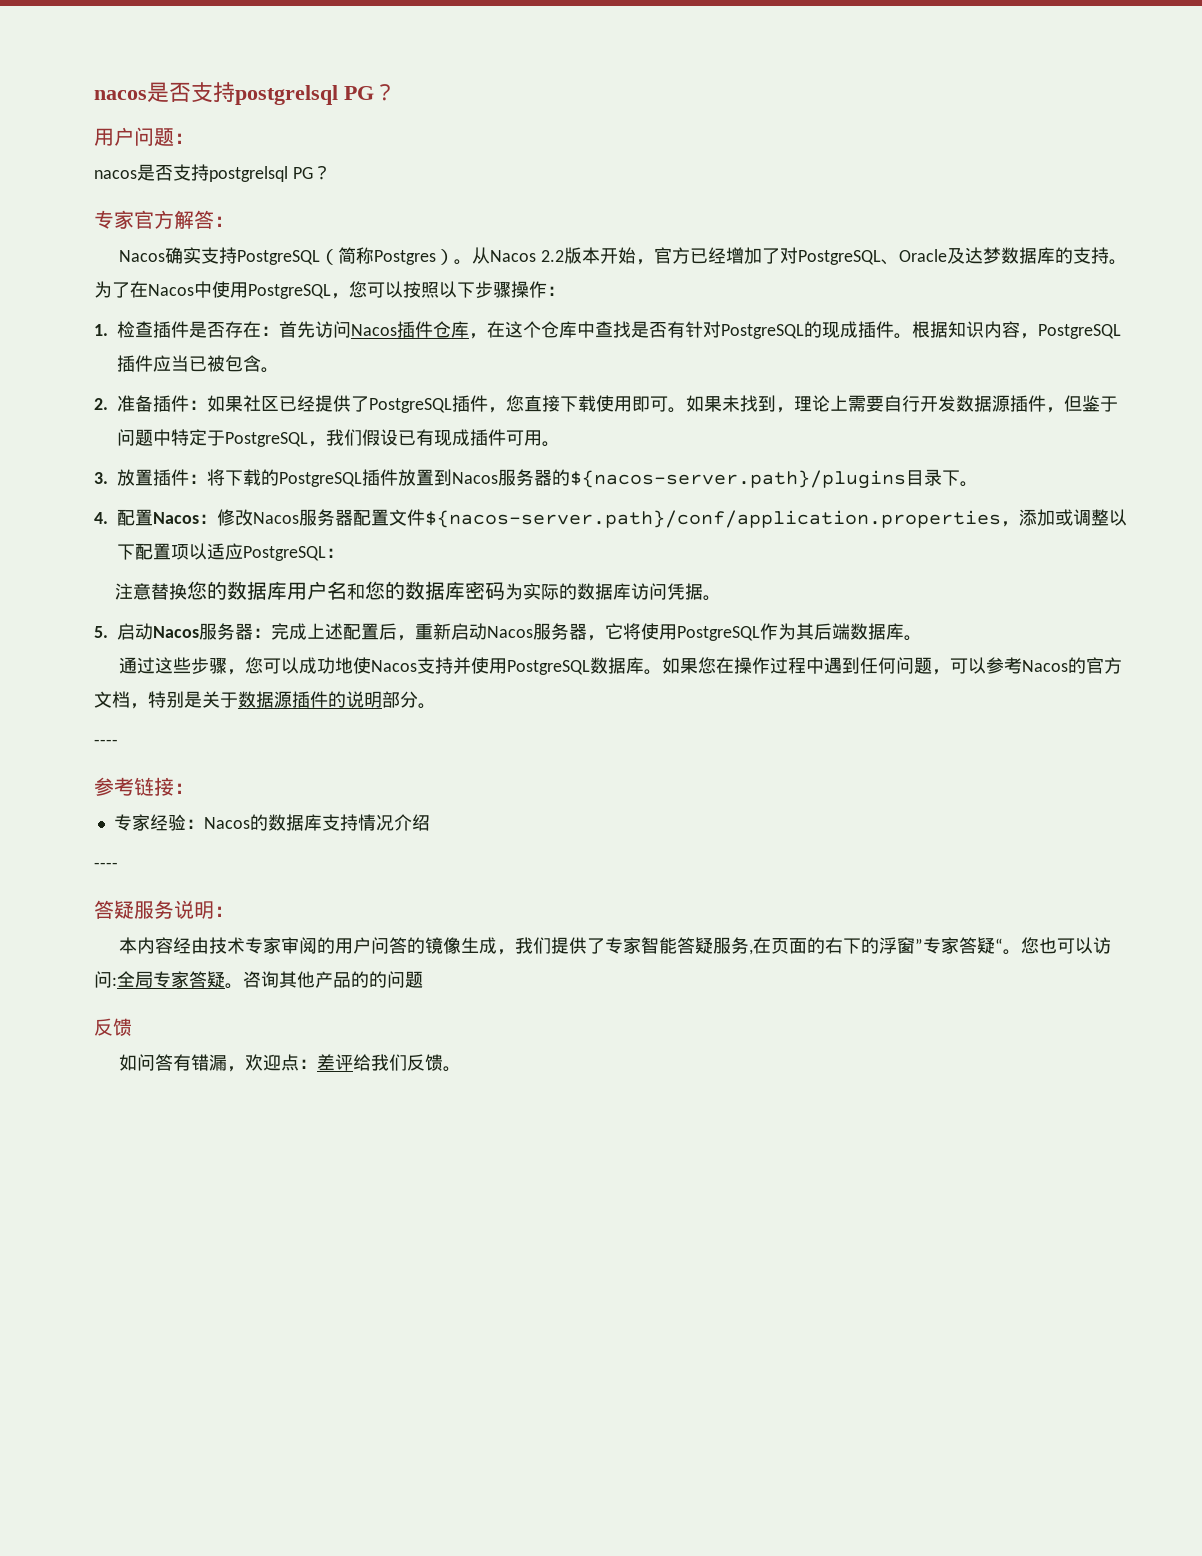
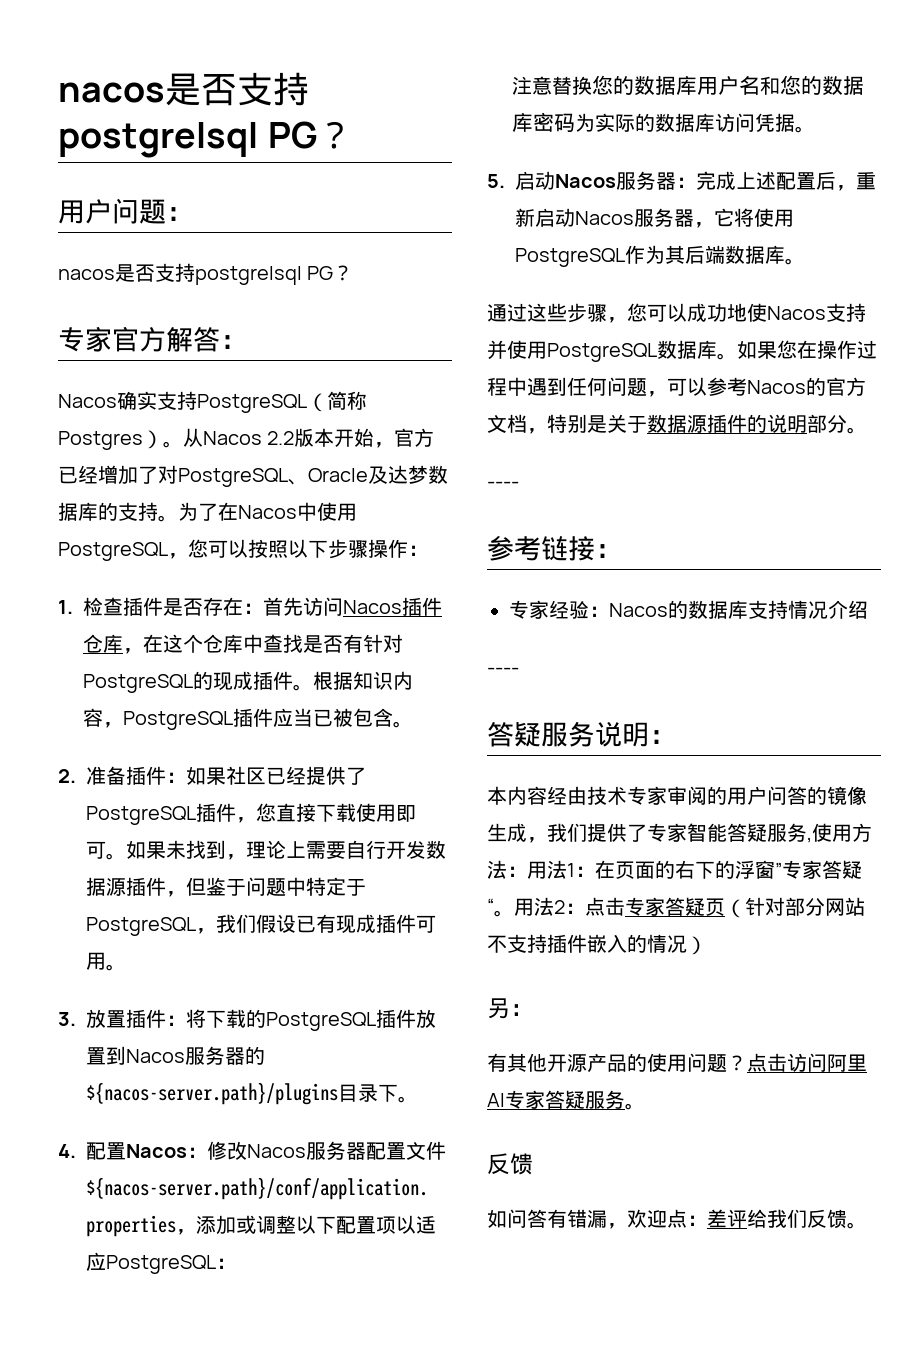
- 本内容经由技术专家审阅的用户问答的镜像生成，我们提供了专家智能答疑服务,在页面的右下的浮窗”专家答疑“。
+ 本内容经由技术专家审阅的用户问答的镜像生成，我们提供了专家智能答疑服务,使用方法：用法1：在页面的右下的浮窗”专家答疑“。
- 您也可以访问:全局专家答疑。咨询其他产品的的问题
+ 用法2：点击专家答疑页（针对部分网站不支持插件嵌入的情况）
+ 另：
+ 有其他开源产品的使用问题？点击访问阿里AI专家答疑服务。

